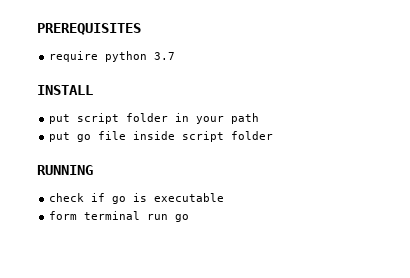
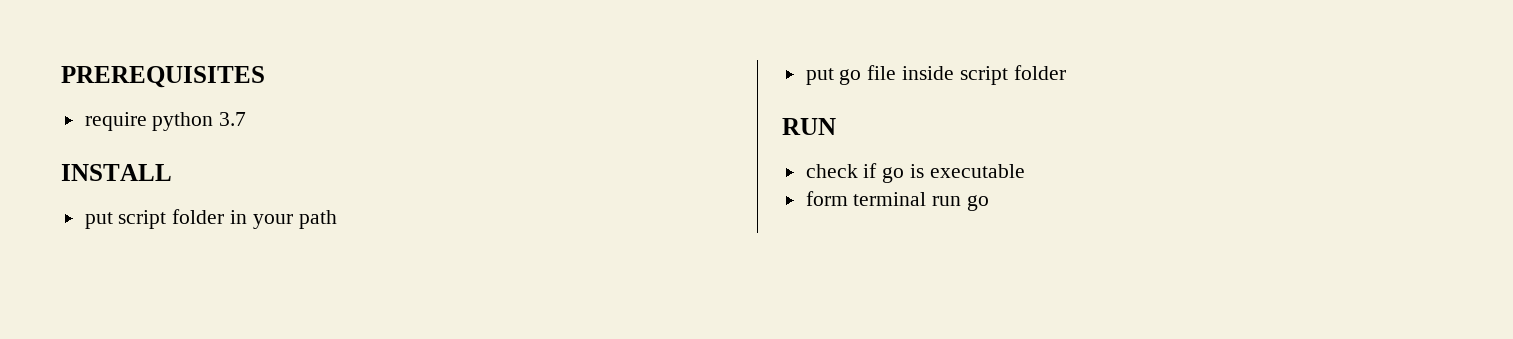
- RUNNING
+ RUN

